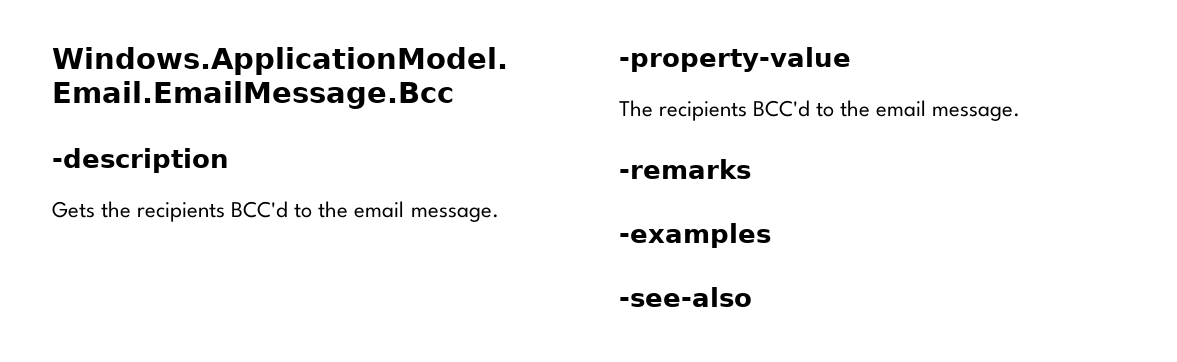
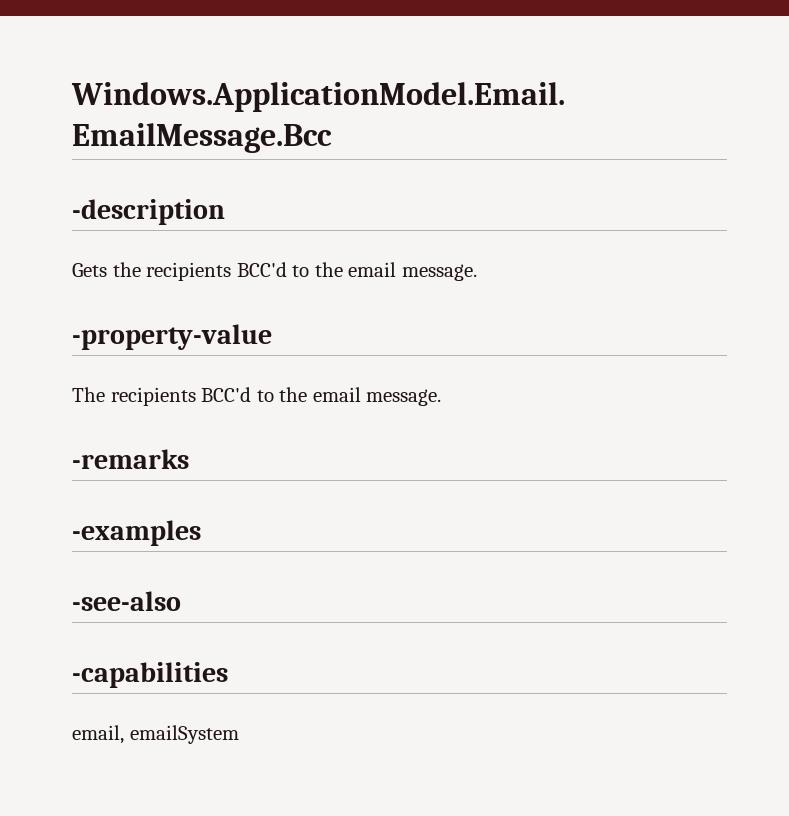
+ -capabilities
+ email, emailSystem

